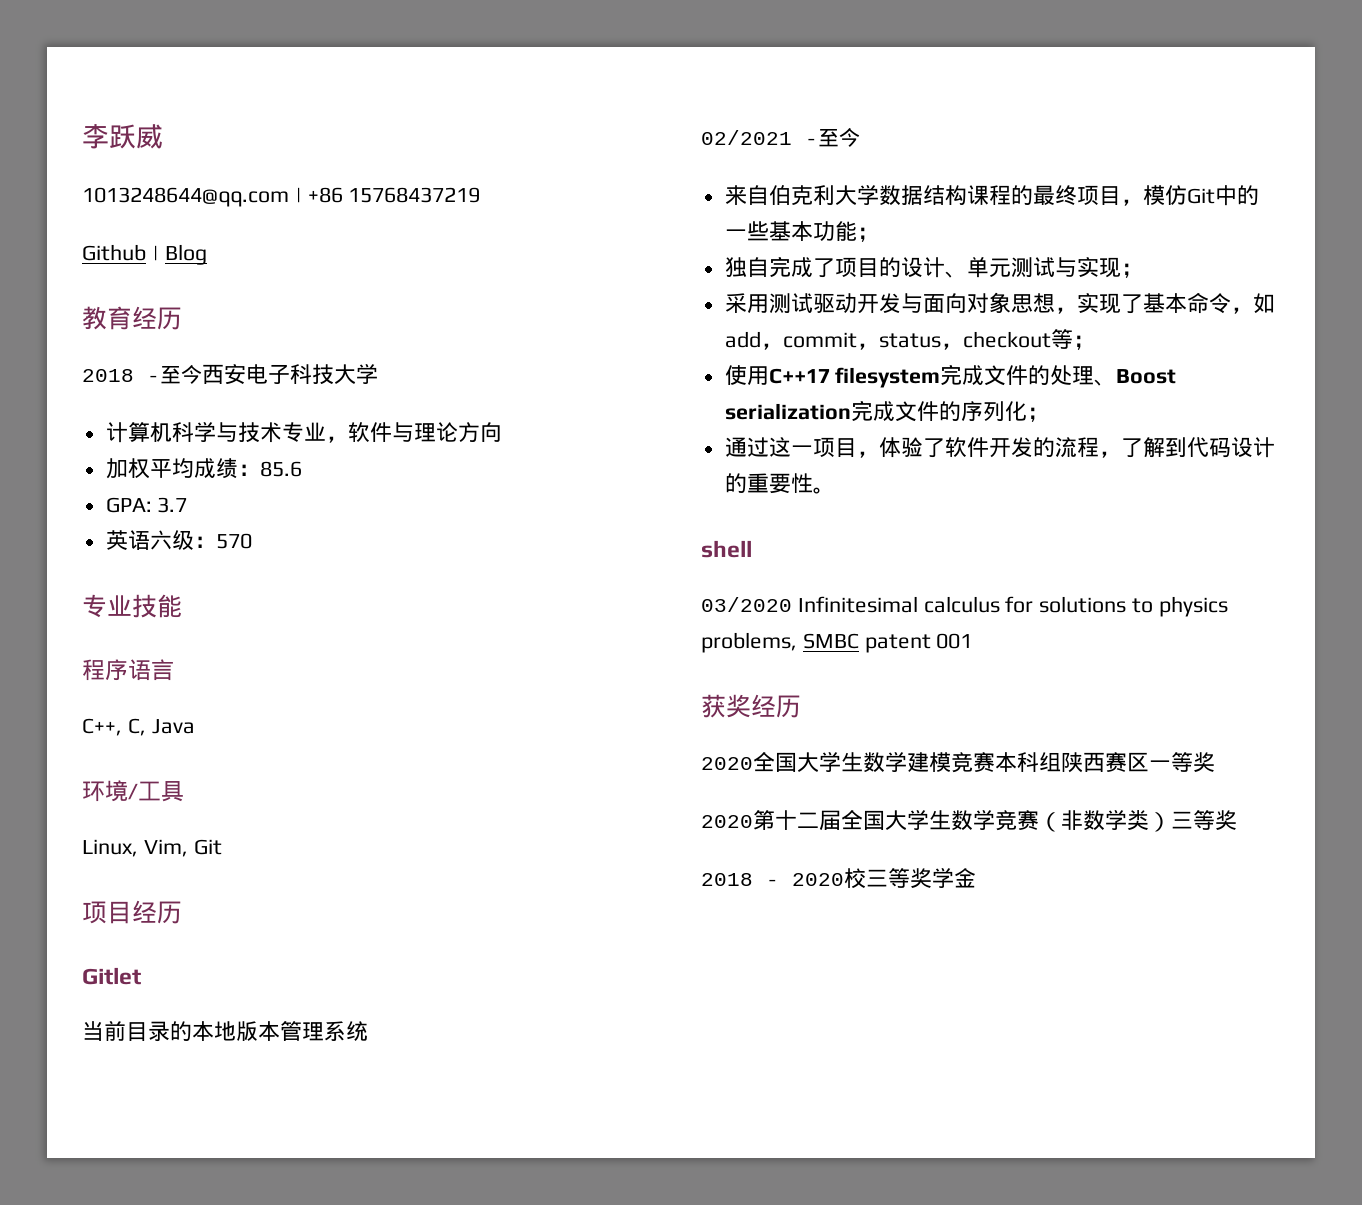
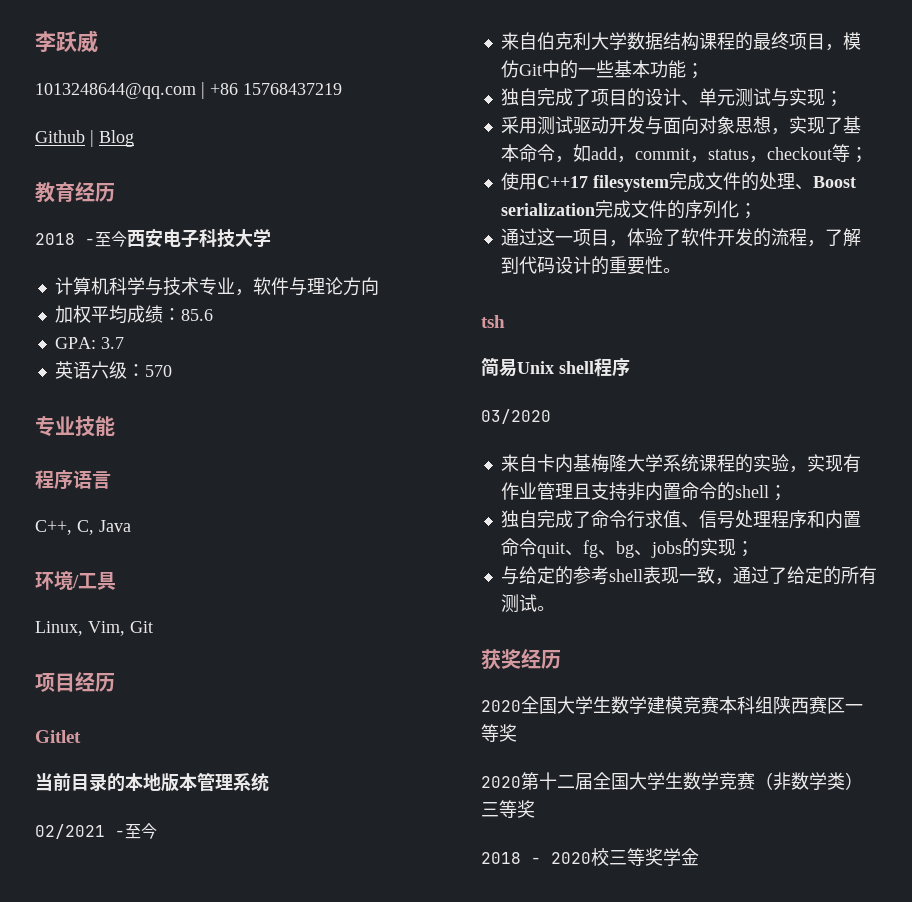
- shell
+ tsh
+ 简易Unix shell程序
- 03/2020 Infinitesimal calculus for solutions to physics problems, SMBC patent 001
+ 03/2020
+ 来自卡内基梅隆大学系统课程的实验，实现有作业管理且支持非内置命令的shell；
+ 独自完成了命令行求值、信号处理程序和内置命令quit、fg、bg、jobs的实现；
+ 与给定的参考shell表现一致，通过了给定的所有测试。

